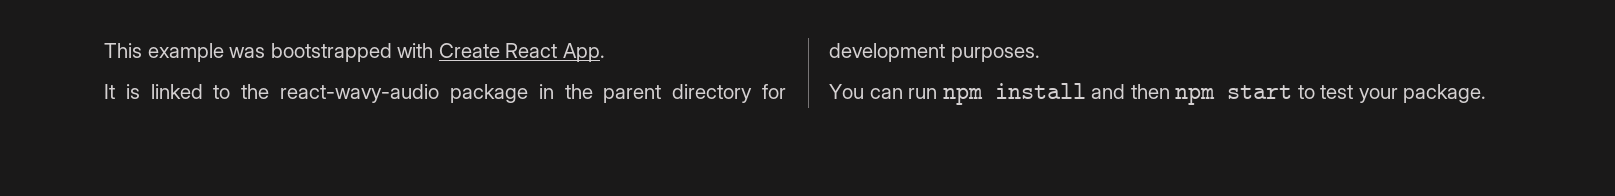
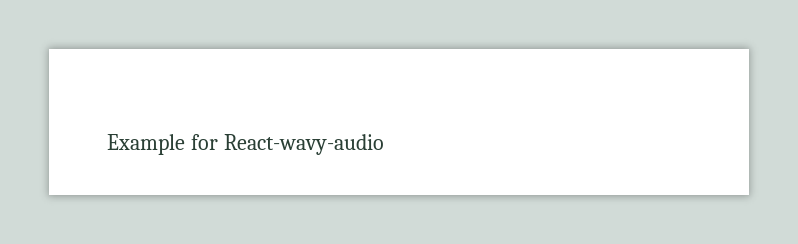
- This example was bootstrapped with Create React App.
- It is linked to the react-wavy-audio package in the parent directory for development purposes.
- You can run npm install and then npm start to test your package.
+ Example for React-wavy-audio

